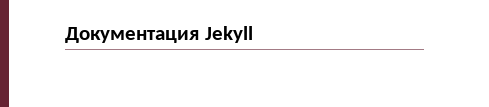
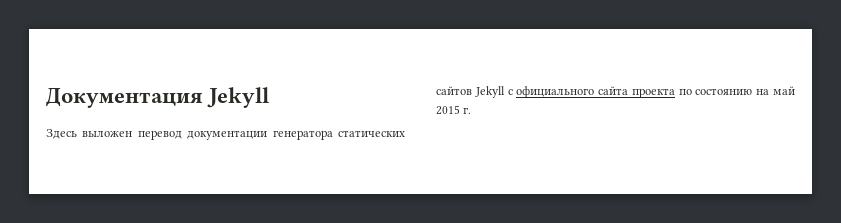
+ Здесь выложен перевод документации генератора статических сайтов Jekyll с официального сайта проекта по состоянию на май 2015 г.

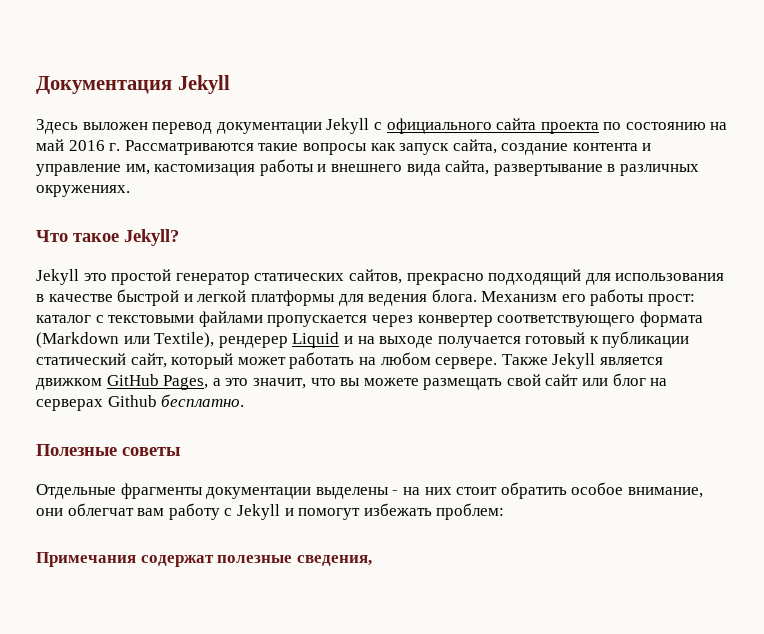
- Здесь выложен перевод документации генератора статических сайтов Jekyll с официального сайта проекта по состоянию на май 2015 г.
+ Здесь выложен перевод документации Jekyll с официального сайта проекта по состоянию на май 2016 г. Рассматриваются такие вопросы как запуск сайта, создание контента и управление им, кастомизация работы и внешнего вида сайта, развертывание в различных окружениях.
+ Что такое Jekyll?
+ Jekyll это простой генератор статических сайтов, прекрасно подходящий для использования в качестве быстрой и легкой платформы для ведения блога. Механизм его работы прост: каталог с текстовыми файлами пропускается через конвертер соответствующего формата (Markdown или Textile), рендерер Liquid и на выходе получается готовый к публикации статический сайт, который может работать на любом сервере. Также Jekyll является движком GitHub Pages, а это значит, что вы можете размещать свой сайт или блог на серверах Github бесплатно.
+ Полезные советы
+ Отдельные фрагменты документации выделены - на них стоит обратить особое внимание, они облегчат вам работу с Jekyll и помогут избежать проблем:
+ Примечания содержат полезные сведения,

